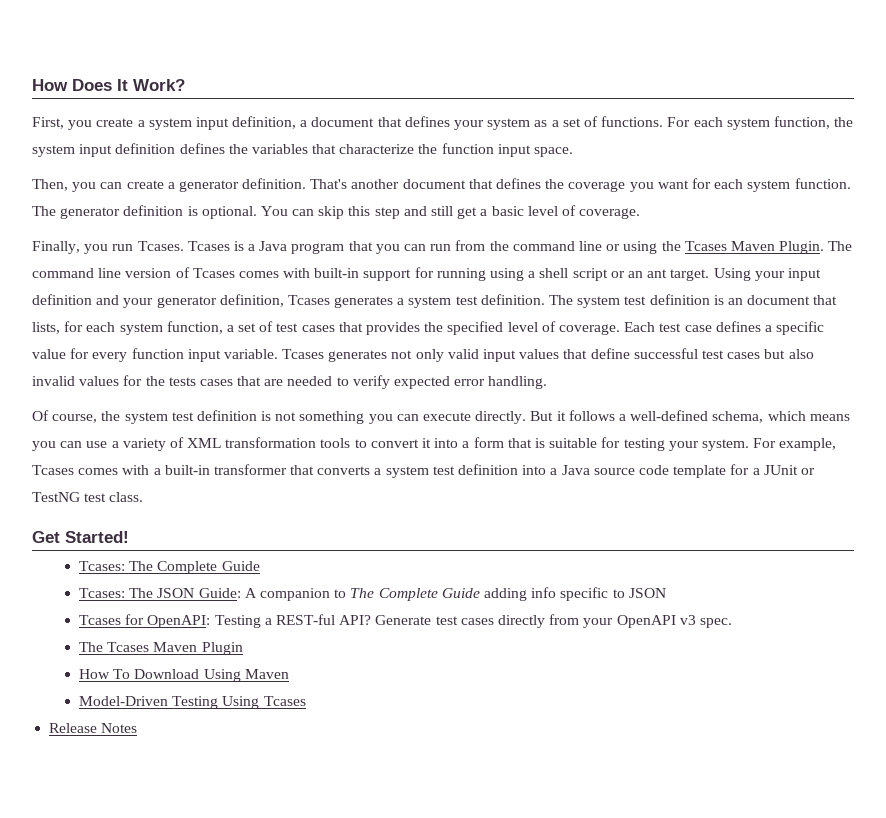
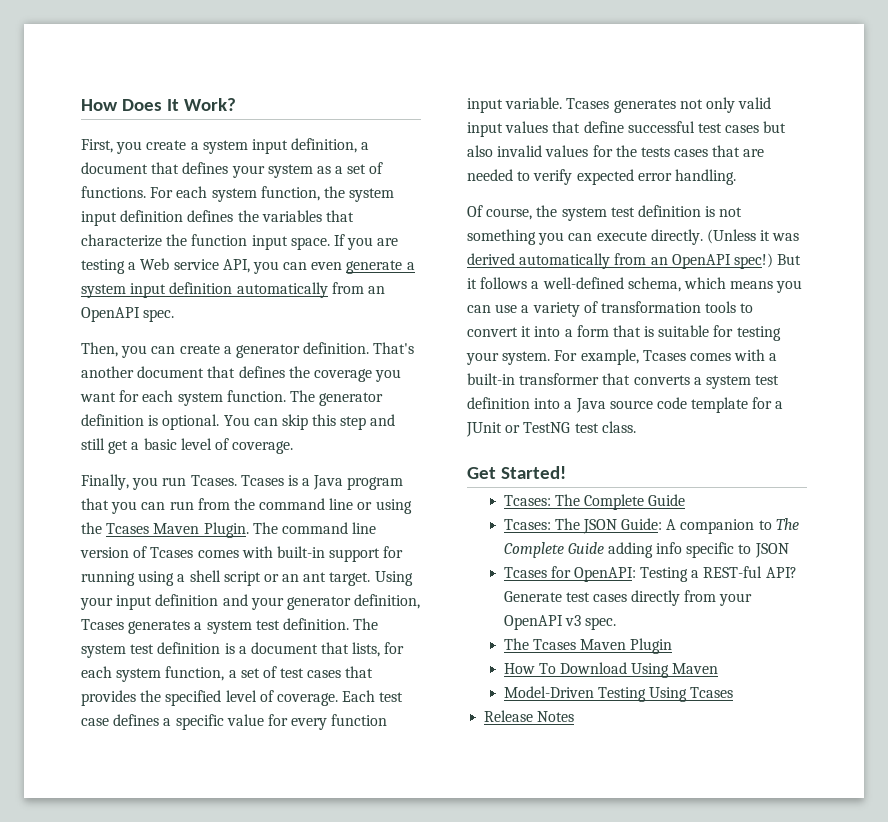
+ If you are testing a Web service API, you can even generate a system input definition automatically from an OpenAPI spec.
- The system test definition is an document that lists, for each system function, a set of test cases that provides the specified level of coverage.
+ The system test definition is a document that lists, for each system function, a set of test cases that provides the specified level of coverage.
+ (Unless it was derived automatically from an OpenAPI spec!)
- But it follows a well-defined schema, which means you can use a variety of XML transformation tools to convert it into a form that is suitable for testing your system.
+ But it follows a well-defined schema, which means you can use a variety of transformation tools to convert it into a form that is suitable for testing your system.

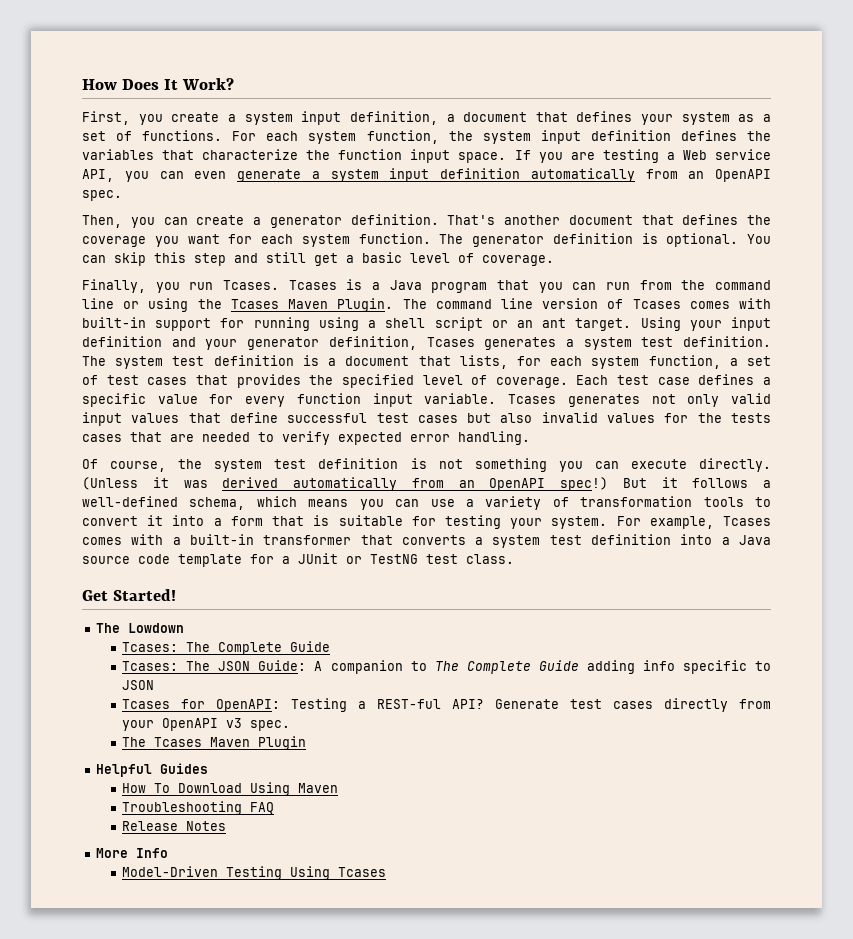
+ The Lowdown
+ Helpful Guides
+ Troubleshooting FAQ
+ Release Notes
+ More Info
- Release Notes

